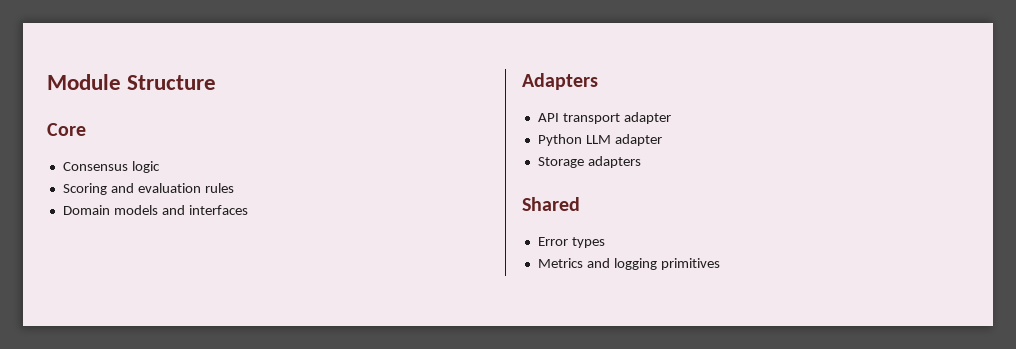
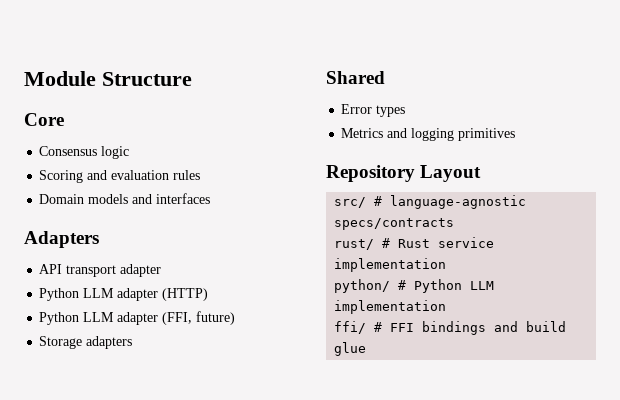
- Python LLM adapter
+ Python LLM adapter (HTTP)
+ Python LLM adapter (FFI, future)
+ Repository Layout
+ src/ # language-agnostic specs/contracts
+ rust/ # Rust service implementation
+ python/ # Python LLM implementation
+ ffi/ # FFI bindings and build glue

